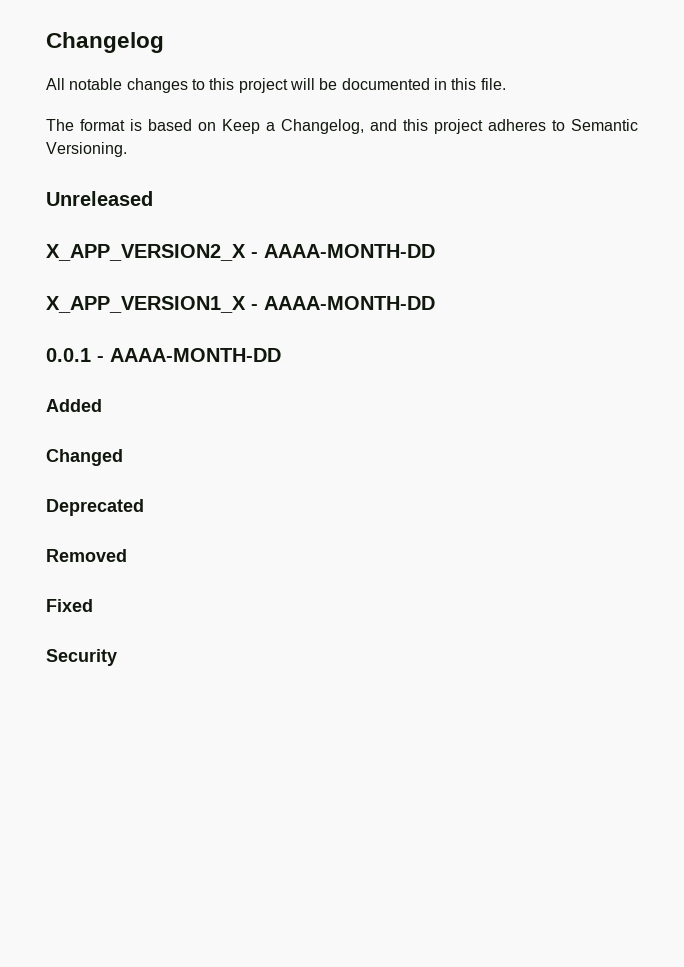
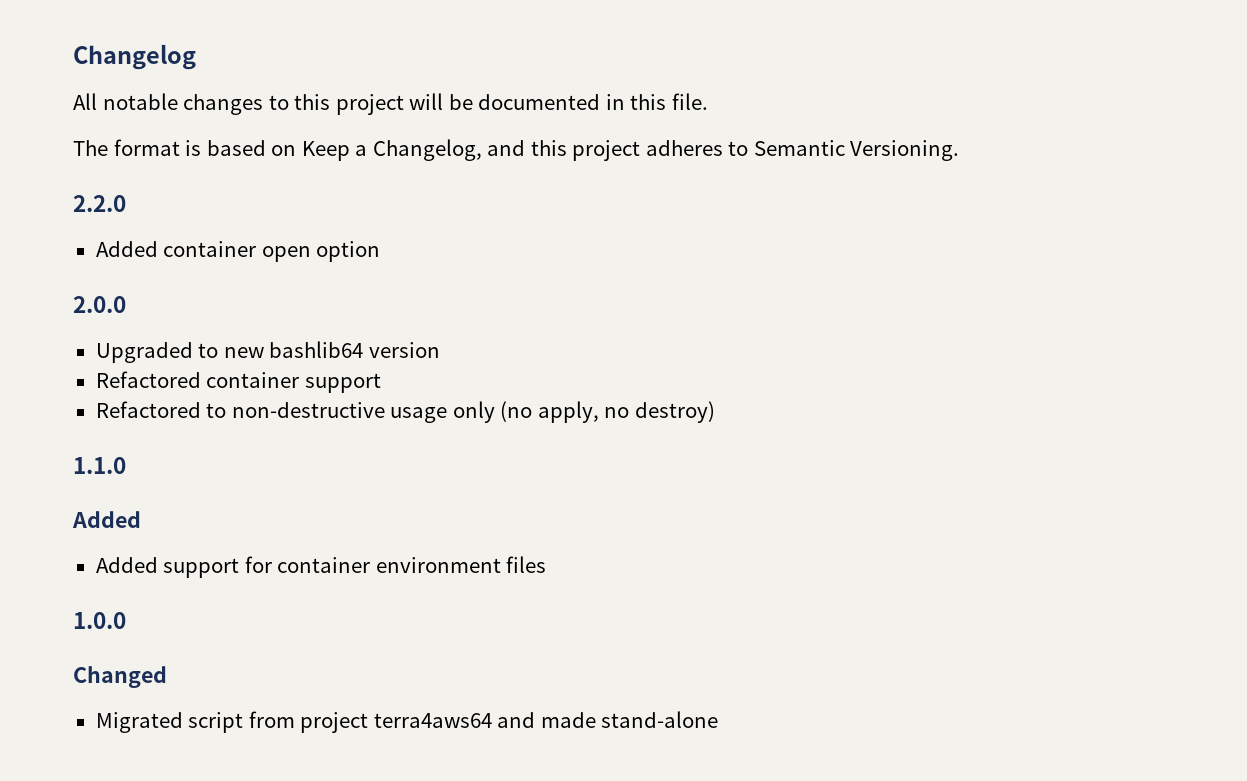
- Unreleased
- X_APP_VERSION2_X - AAAA-MONTH-DD
- X_APP_VERSION1_X - AAAA-MONTH-DD
- 0.0.1 - AAAA-MONTH-DD
+ 2.2.0
+ Added container open option
+ 2.0.0
+ Upgraded to new bashlib64 version
+ Refactored container support
+ Refactored to non-destructive usage only (no apply, no destroy)
+ 1.1.0
  Added
+ Added support for container environment files
+ 1.0.0
  Changed
- Deprecated
- Removed
- Fixed
- Security
+ Migrated script from project terra4aws64 and made stand-alone

